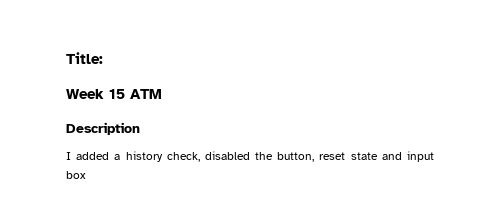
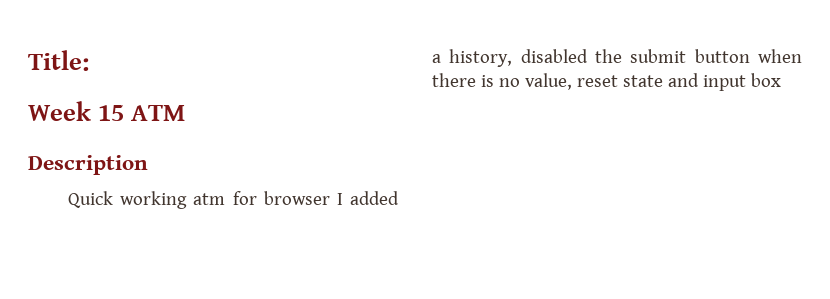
- I added a history check, disabled the button, reset state and input box
+ Quick working atm for browser I added a history, disabled the submit button when there is no value, reset state and input box

